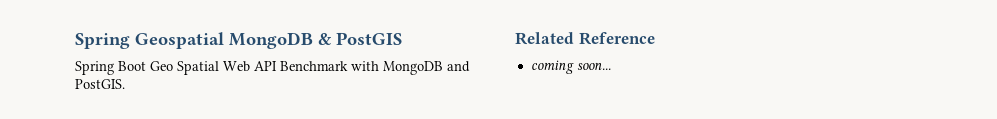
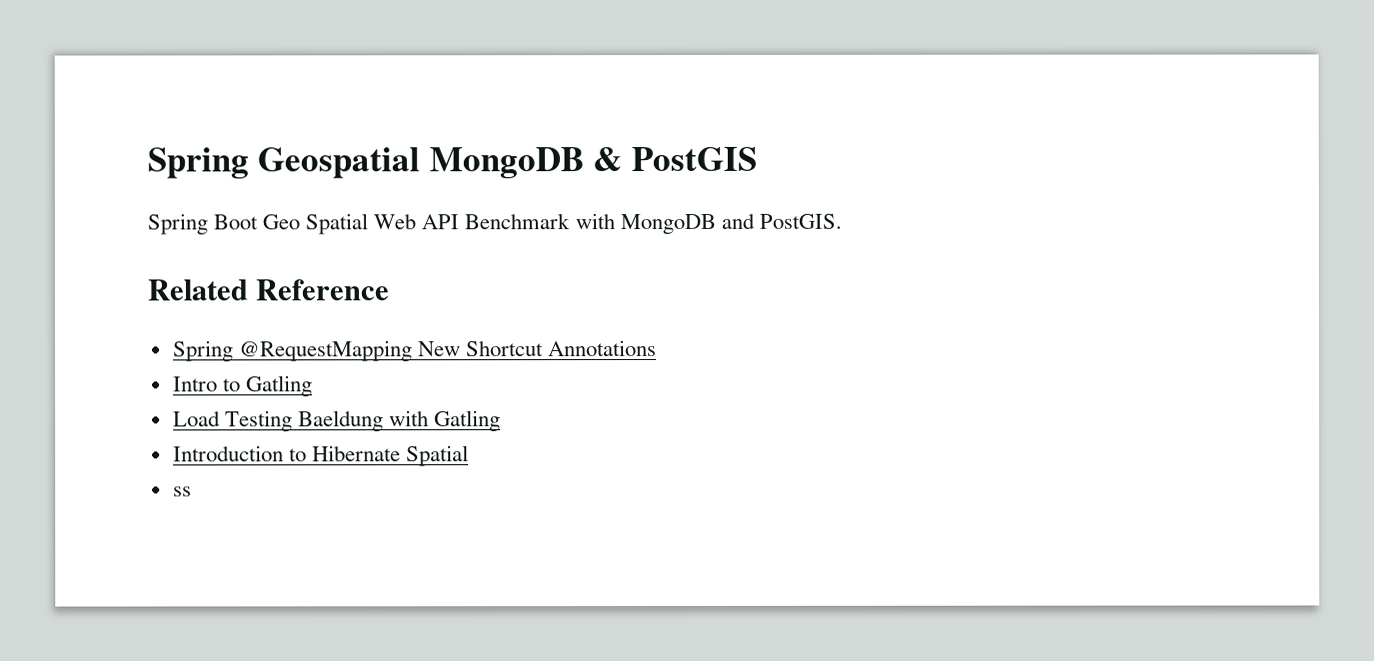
- coming soon...
+ Spring @RequestMapping New Shortcut Annotations
+ Intro to Gatling
+ Load Testing Baeldung with Gatling
+ Introduction to Hibernate Spatial
+ ss

